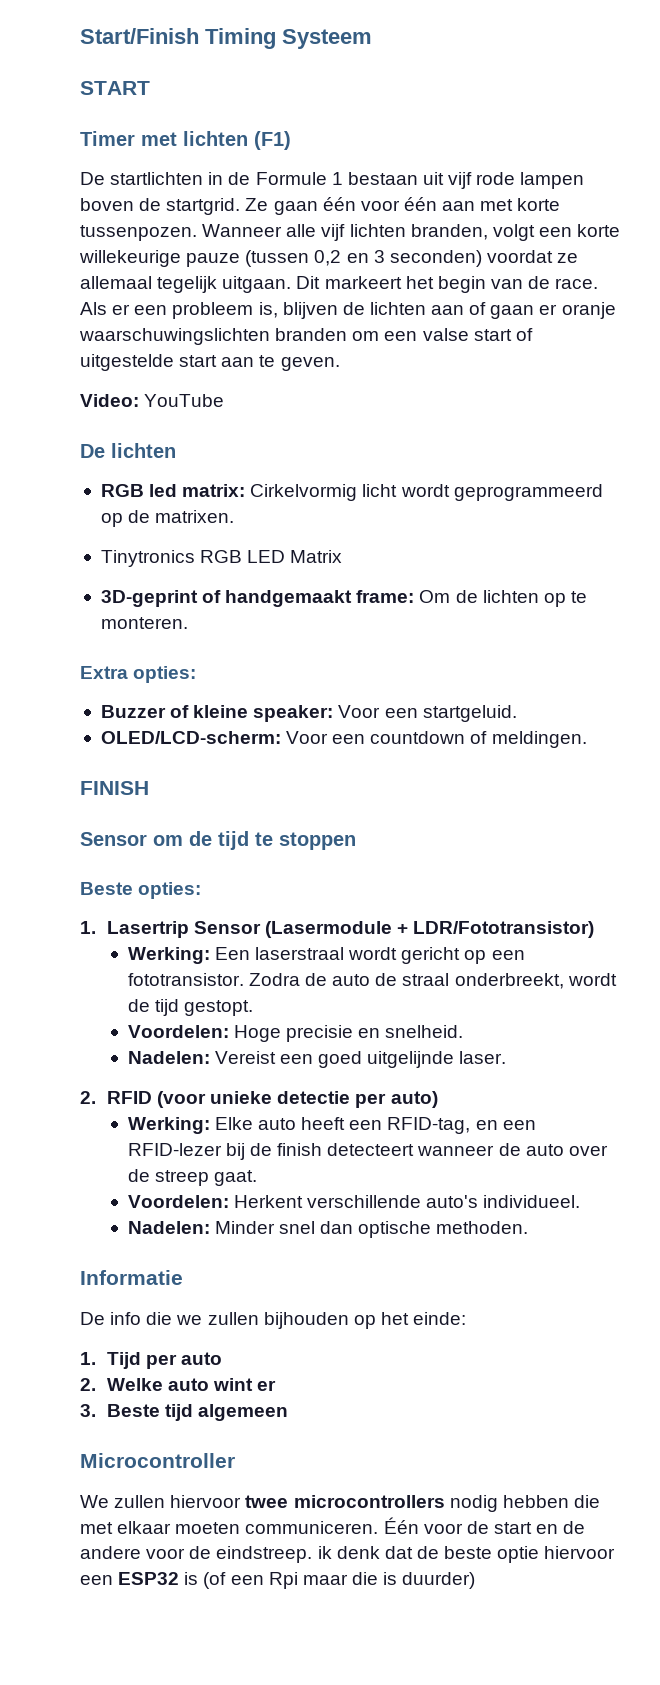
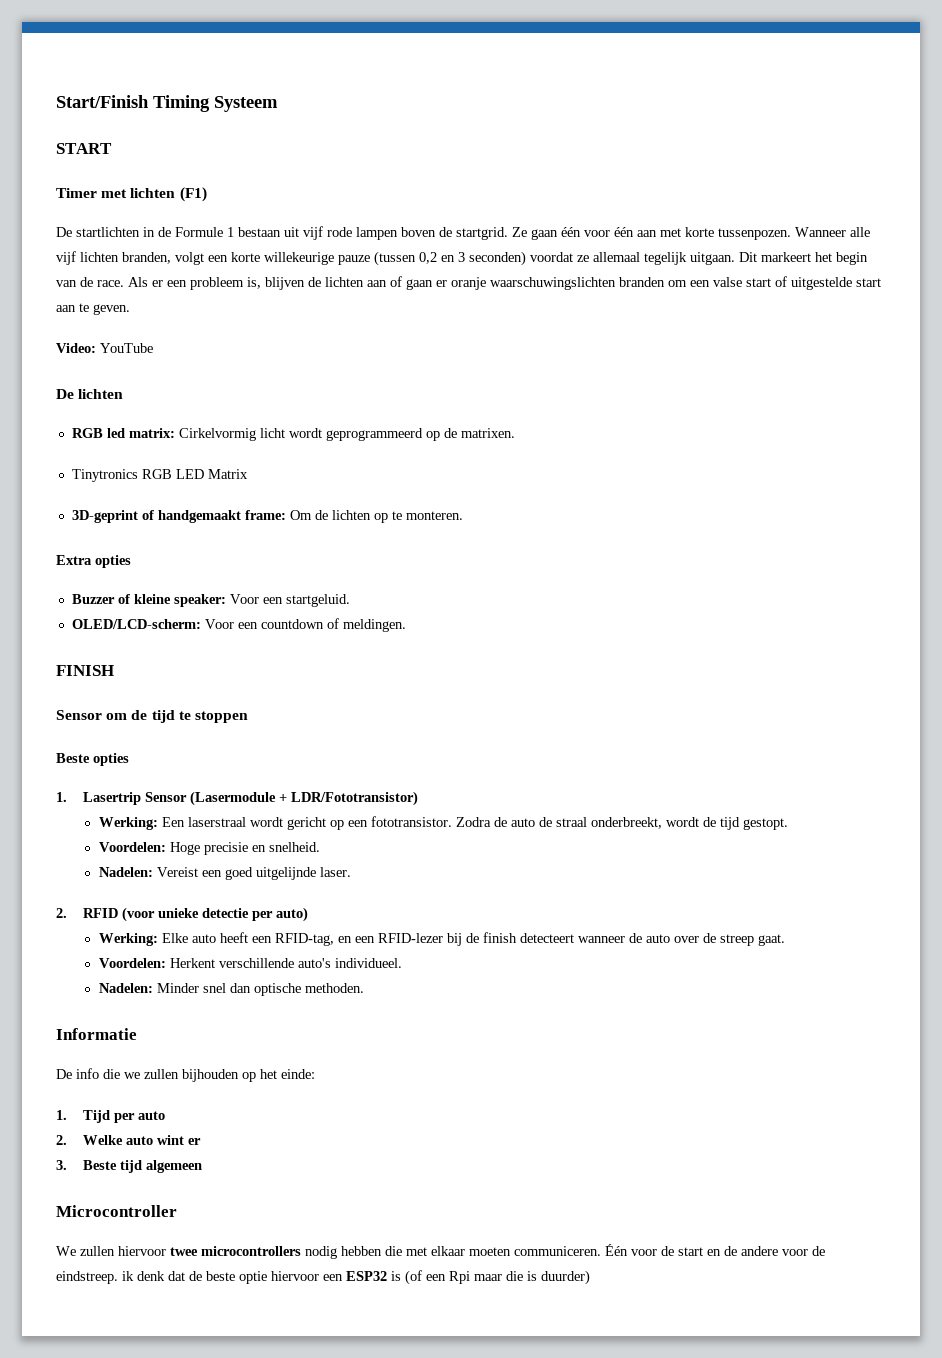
- Extra opties:
+ Extra opties
- Beste opties:
+ Beste opties

